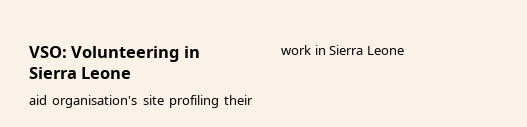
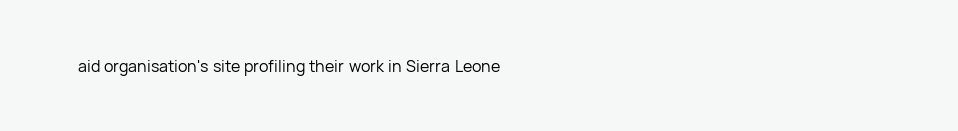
- VSO: Volunteering in Sierra Leone

